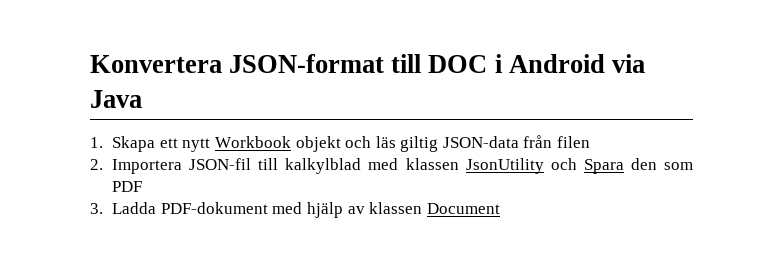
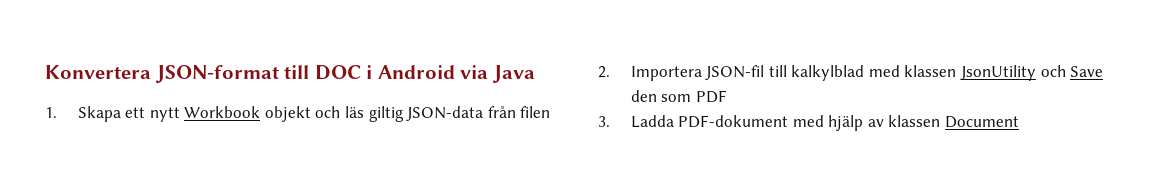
- 2. Importera JSON-fil till kalkylblad med klassen JsonUtility och Spara den som PDF
+ 2. Importera JSON-fil till kalkylblad med klassen JsonUtility och Save den som PDF

